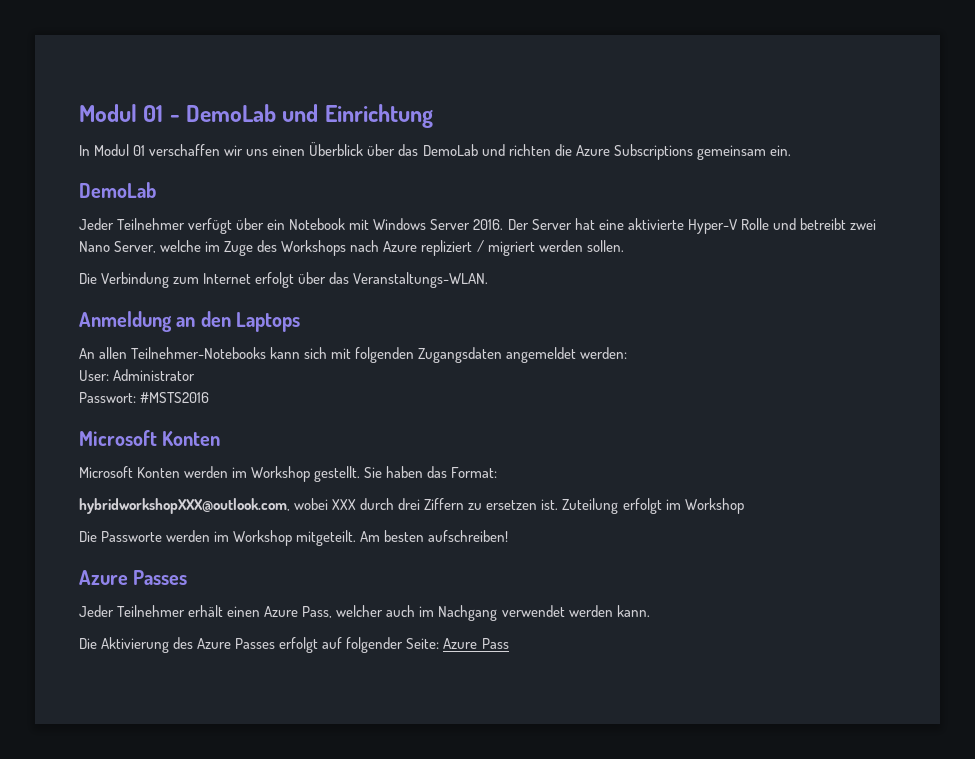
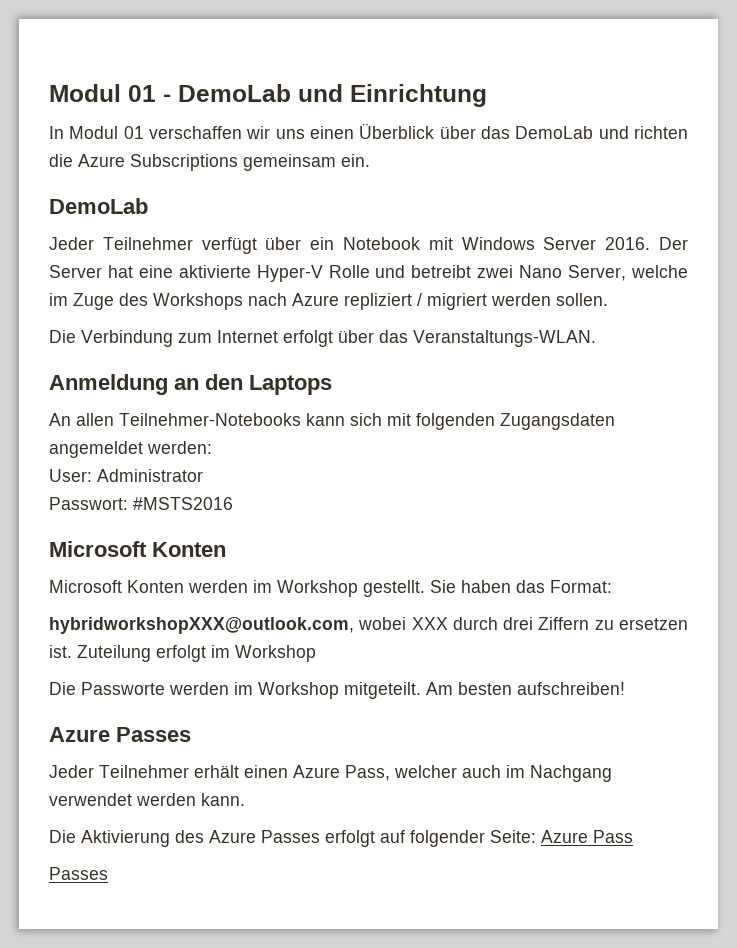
  Die Aktivierung des Azure Passes erfolgt auf folgender Seite: Azure Pass
+ Passes

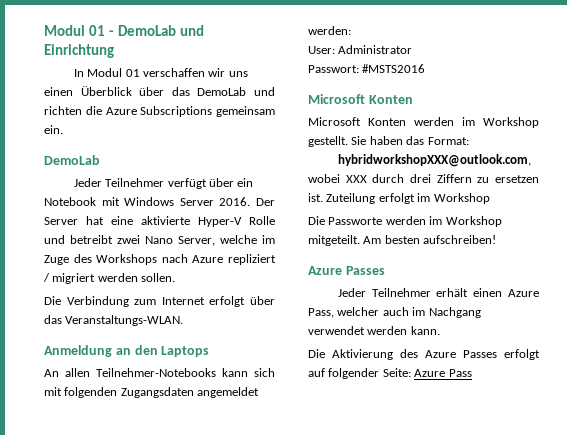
  Die Aktivierung des Azure Passes erfolgt auf folgender Seite: Azure Pass
- Passes

